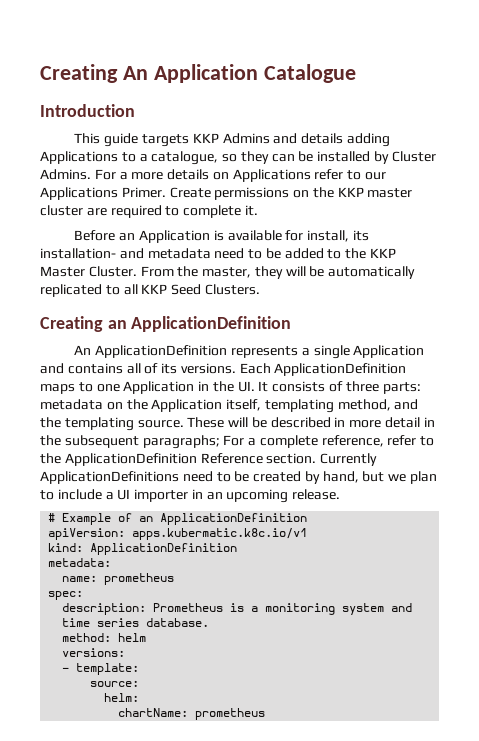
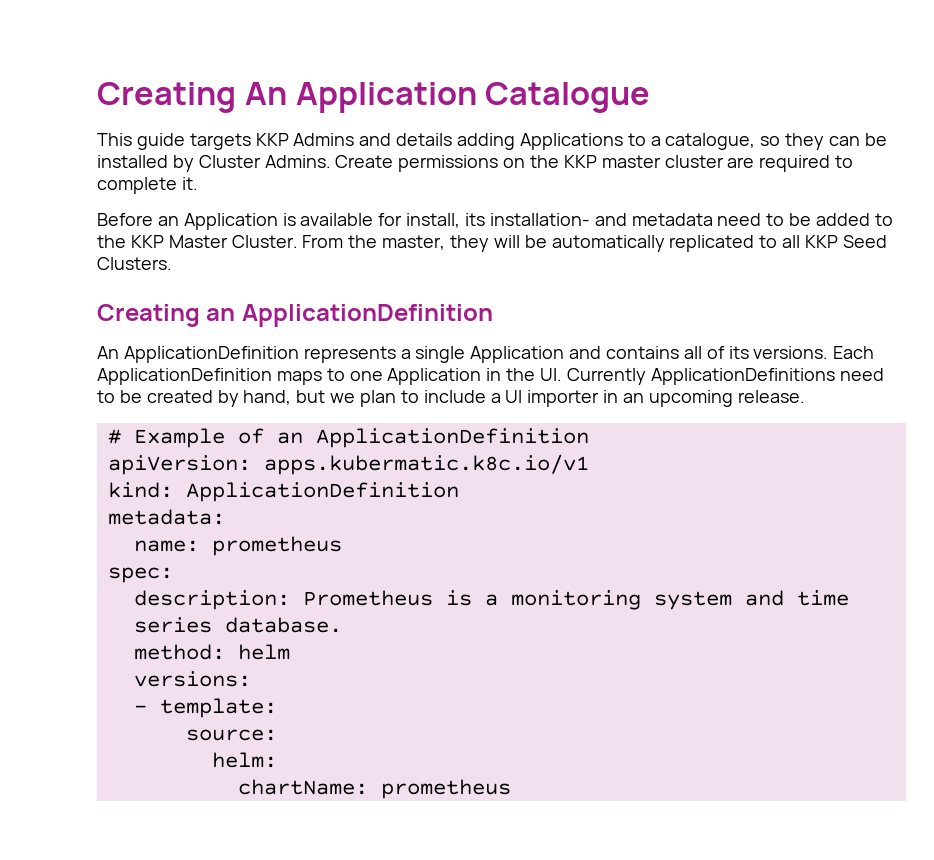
- Introduction
- For a more details on Applications refer to our Applications Primer.
- Each ApplicationDefinition maps to one Application in the UI. It consists of three parts: metadata on the Application itself, templating method, and the templating source. These will be described in more detail in the subsequent paragraphs; For a complete reference, refer to the ApplicationDefinition Reference section. Currently ApplicationDefinitions need to be created by hand, but we plan to include a UI importer in an upcoming release.
+ Each ApplicationDefinition maps to one Application in the UI. Currently ApplicationDefinitions need to be created by hand, but we plan to include a UI importer in an upcoming release.

